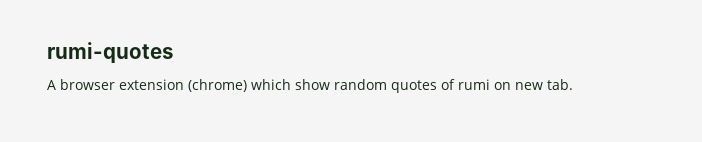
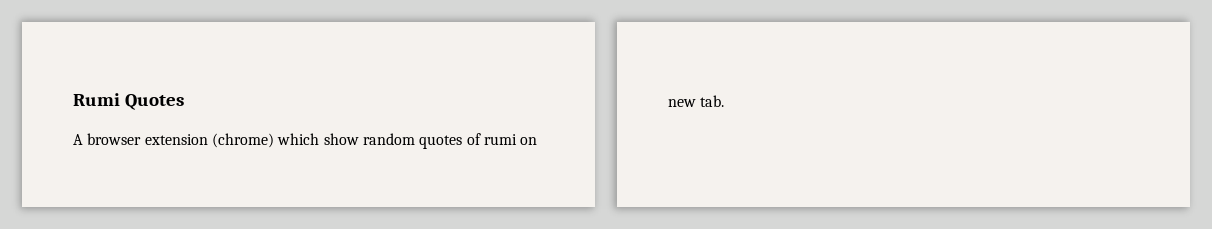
- rumi-quotes
+ Rumi Quotes

